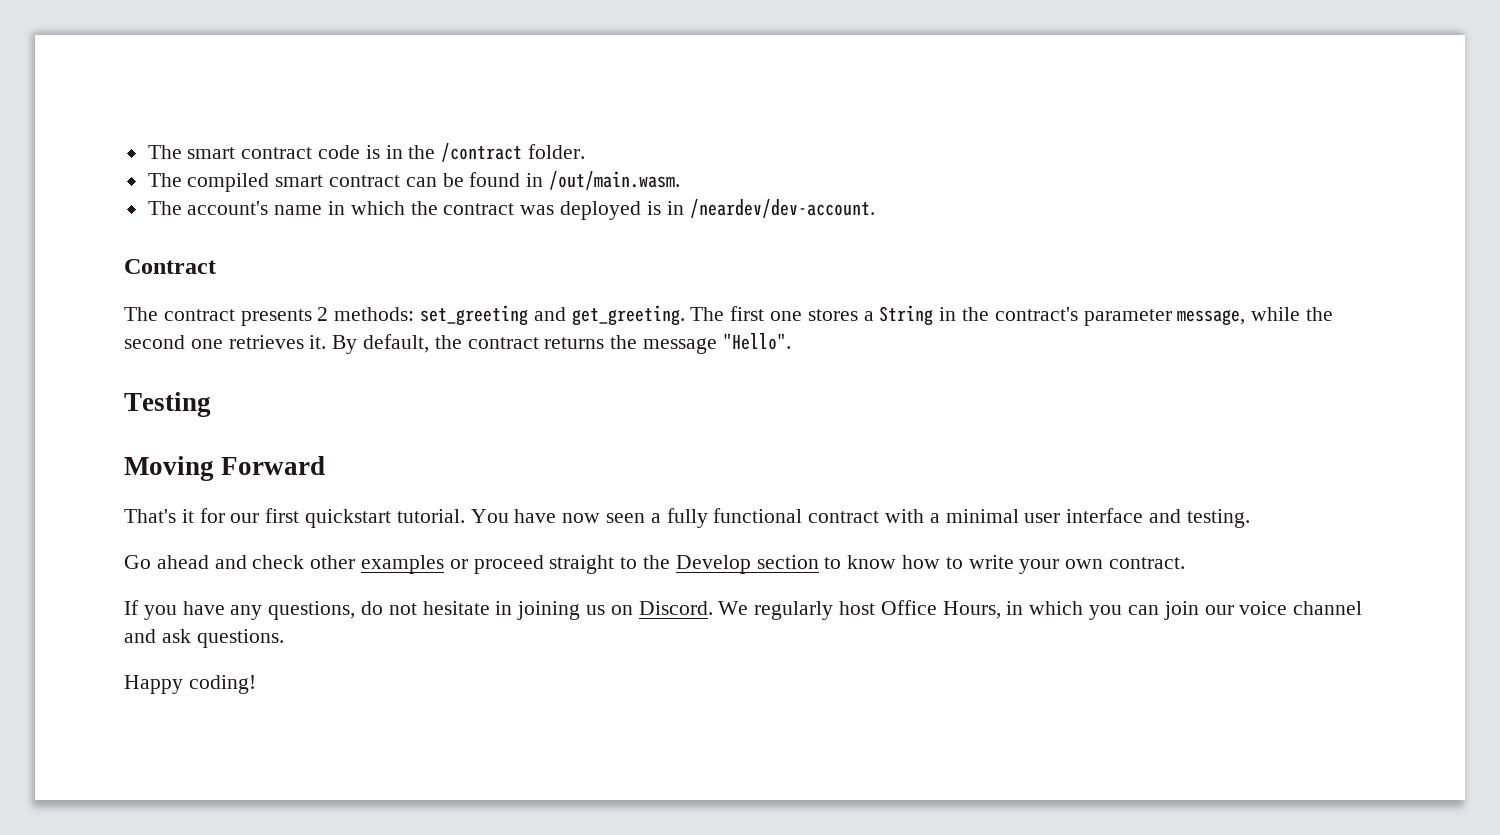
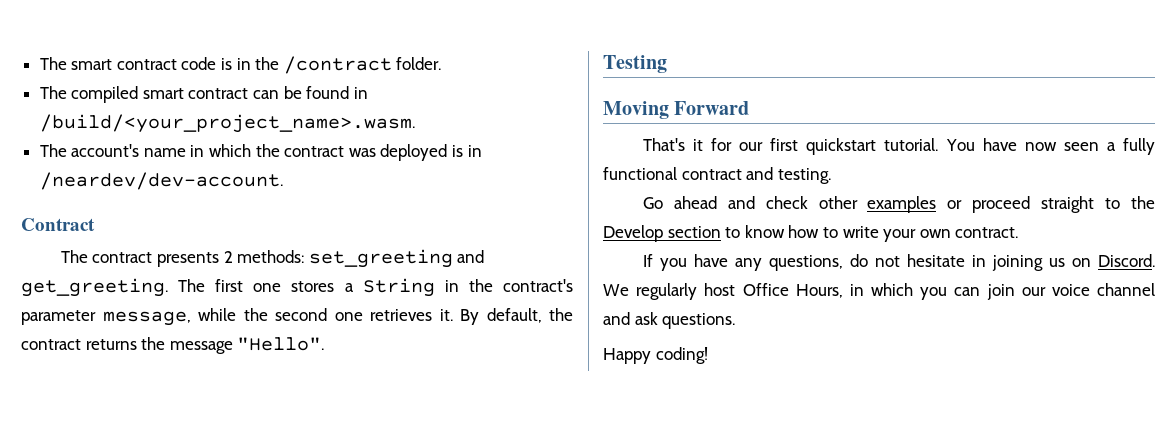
- The compiled smart contract can be found in /out/main.wasm.
+ The compiled smart contract can be found in /build/<your_project_name>.wasm.
- You have now seen a fully functional contract with a minimal user interface and testing.
+ You have now seen a fully functional contract and testing.

